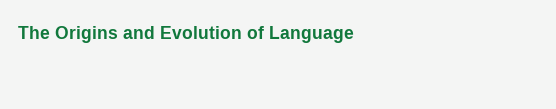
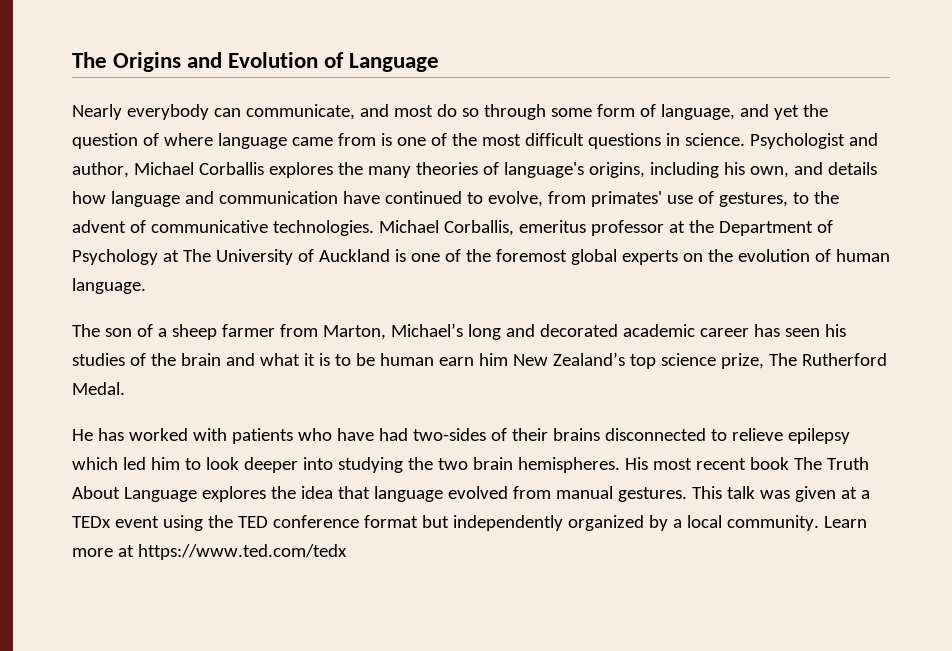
+ Nearly everybody can communicate, and most do so through some form of language, and yet the question of where language came from is one of the most difficult questions in science. Psychologist and author, Michael Corballis explores the many theories of language's origins, including his own, and details how language and communication have continued to evolve, from primates' use of gestures, to the advent of communicative technologies. Michael Corballis, emeritus professor at the Department of Psychology at The University of Auckland is one of the foremost global experts on the evolution of human language.
+ The son of a sheep farmer from Marton, Michael’s long and decorated academic career has seen his studies of the brain and what it is to be human earn him New Zealand’s top science prize, The Rutherford Medal.
+ He has worked with patients who have had two-sides of their brains disconnected to relieve epilepsy which led him to look deeper into studying the two brain hemispheres. His most recent book The Truth About Language explores the idea that language evolved from manual gestures. This talk was given at a TEDx event using the TED conference format but independently organized by a local community. Learn more at https://www.ted.com/tedx

